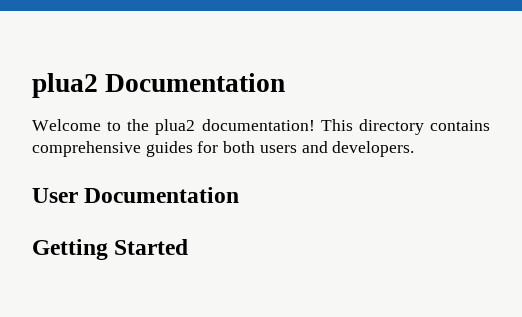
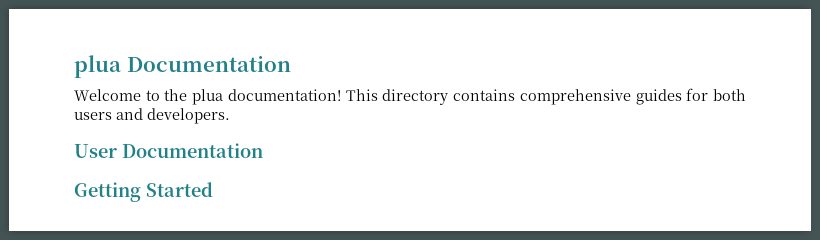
- plua2 Documentation
+ plua Documentation
- Welcome to the plua2 documentation!
+ Welcome to the plua documentation!

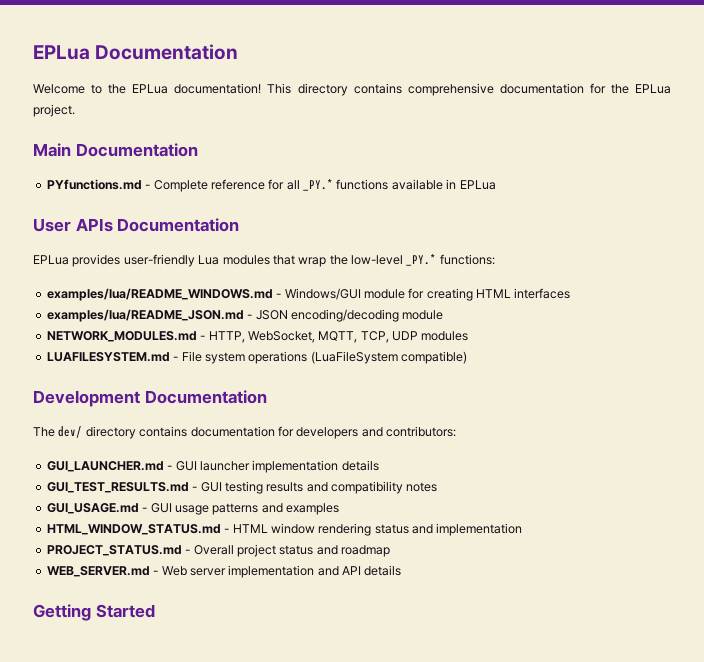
- plua Documentation
+ EPLua Documentation
- Welcome to the plua documentation!
+ Welcome to the EPLua documentation!
- This directory contains comprehensive guides for both users and developers.
+ This directory contains comprehensive documentation for the EPLua project.
+ Main Documentation
+ PYfunctions.md - Complete reference for all _PY.* functions available in EPLua
- User Documentation
+ User APIs Documentation
+ EPLua provides user-friendly Lua modules that wrap the low-level _PY.* functions:
+ examples/lua/README_WINDOWS.md - Windows/GUI module for creating HTML interfaces
+ examples/lua/README_JSON.md - JSON encoding/decoding module
+ NETWORK_MODULES.md - HTTP, WebSocket, MQTT, TCP, UDP modules
+ LUAFILESYSTEM.md - File system operations (LuaFileSystem compatible)
+ Development Documentation
+ The dev/ directory contains documentation for developers and contributors:
+ GUI_LAUNCHER.md - GUI launcher implementation details
+ GUI_TEST_RESULTS.md - GUI testing results and compatibility notes
+ GUI_USAGE.md - GUI usage patterns and examples
+ HTML_WINDOW_STATUS.md - HTML window rendering status and implementation
+ PROJECT_STATUS.md - Overall project status and roadmap
+ WEB_SERVER.md - Web server implementation and API details

